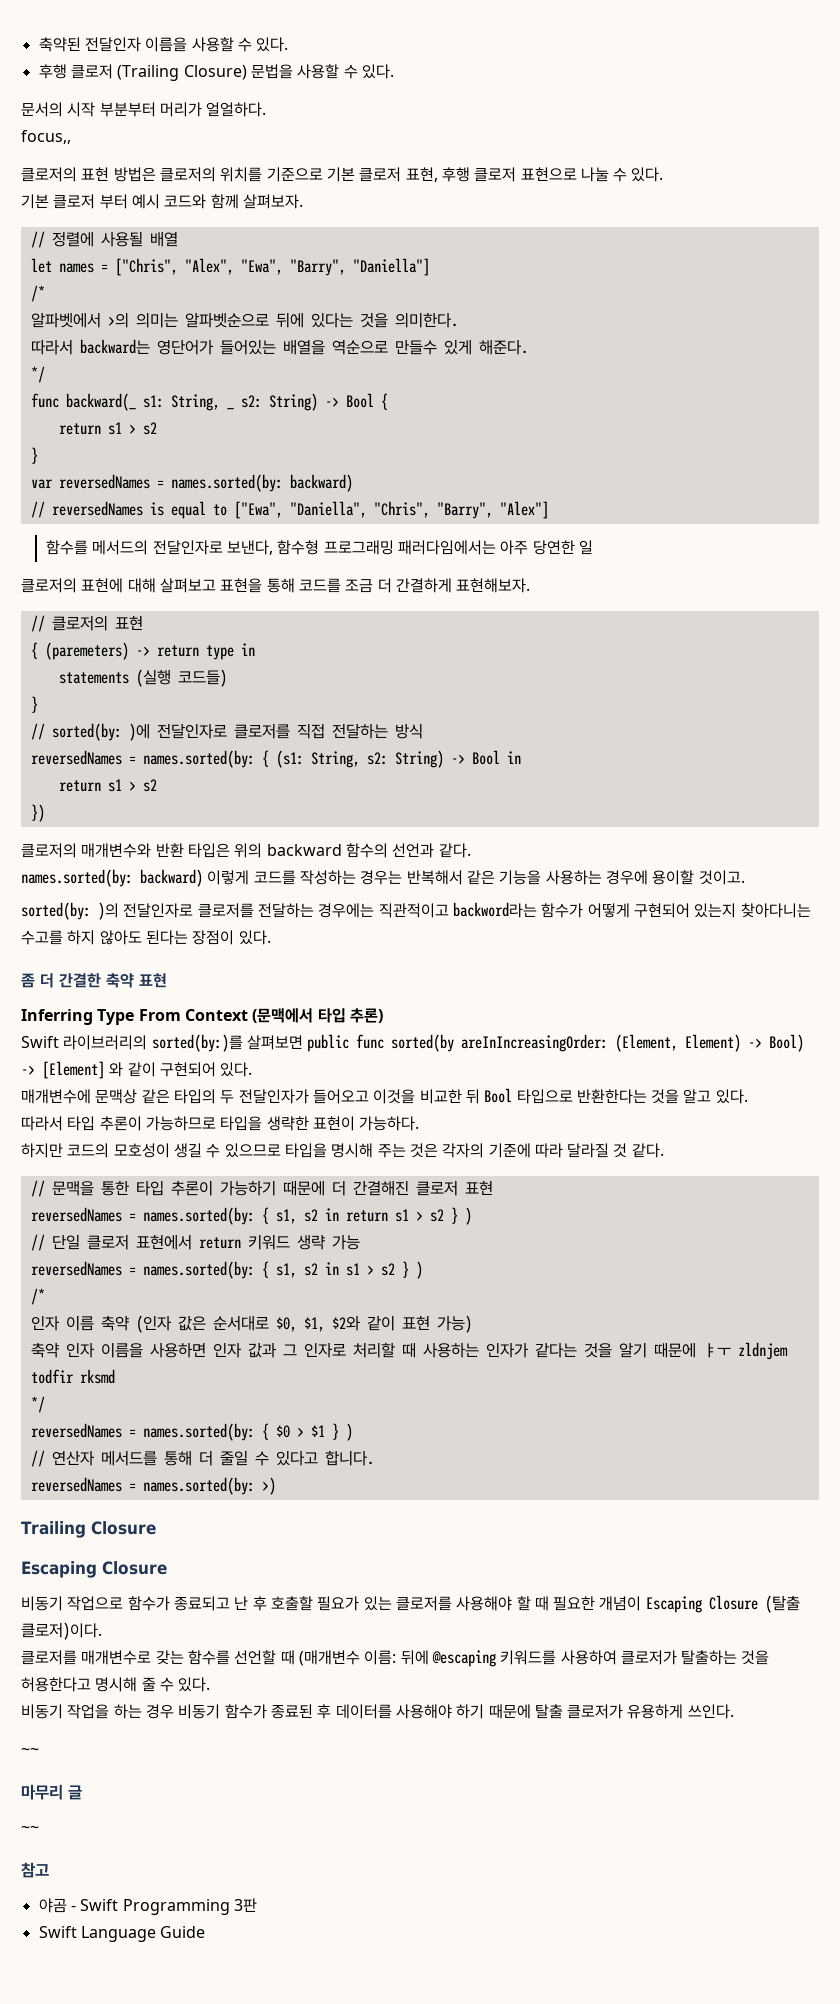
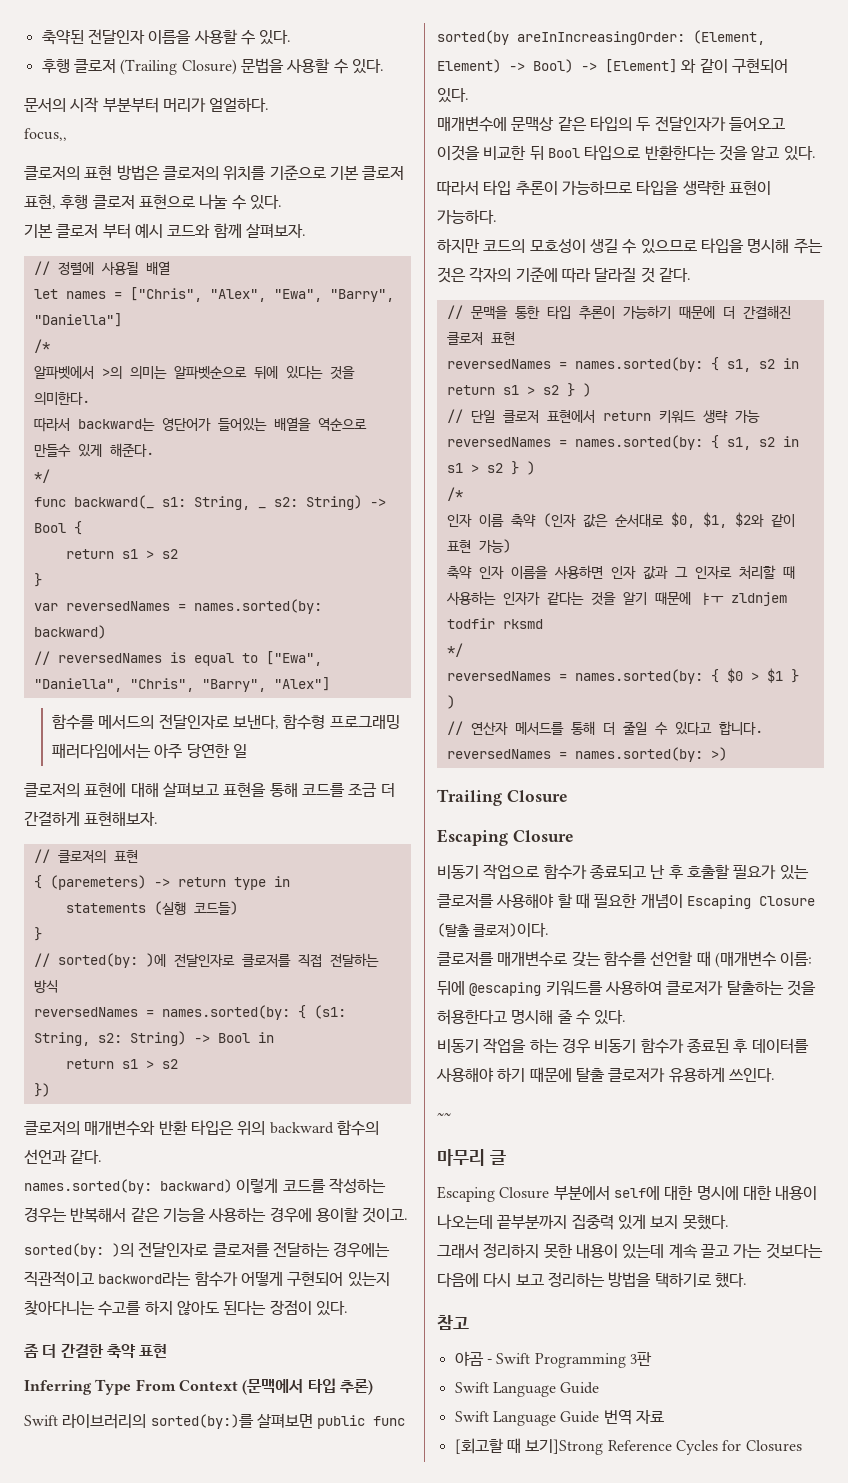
  마무리 글
- ~~
+ Escaping Closure 부분에서 self에 대한 명시에 대한 내용이 나오는데 끝부분까지 집중력 있게 보지 못했다.
+ 그래서 정리하지 못한 내용이 있는데 계속 끌고 가는 것보다는 다음에 다시 보고 정리하는 방법을 택하기로 했다.
+ Swift Language Guide 번역 자료
+ [회고할 때 보기]Strong Reference Cycles for Closures

